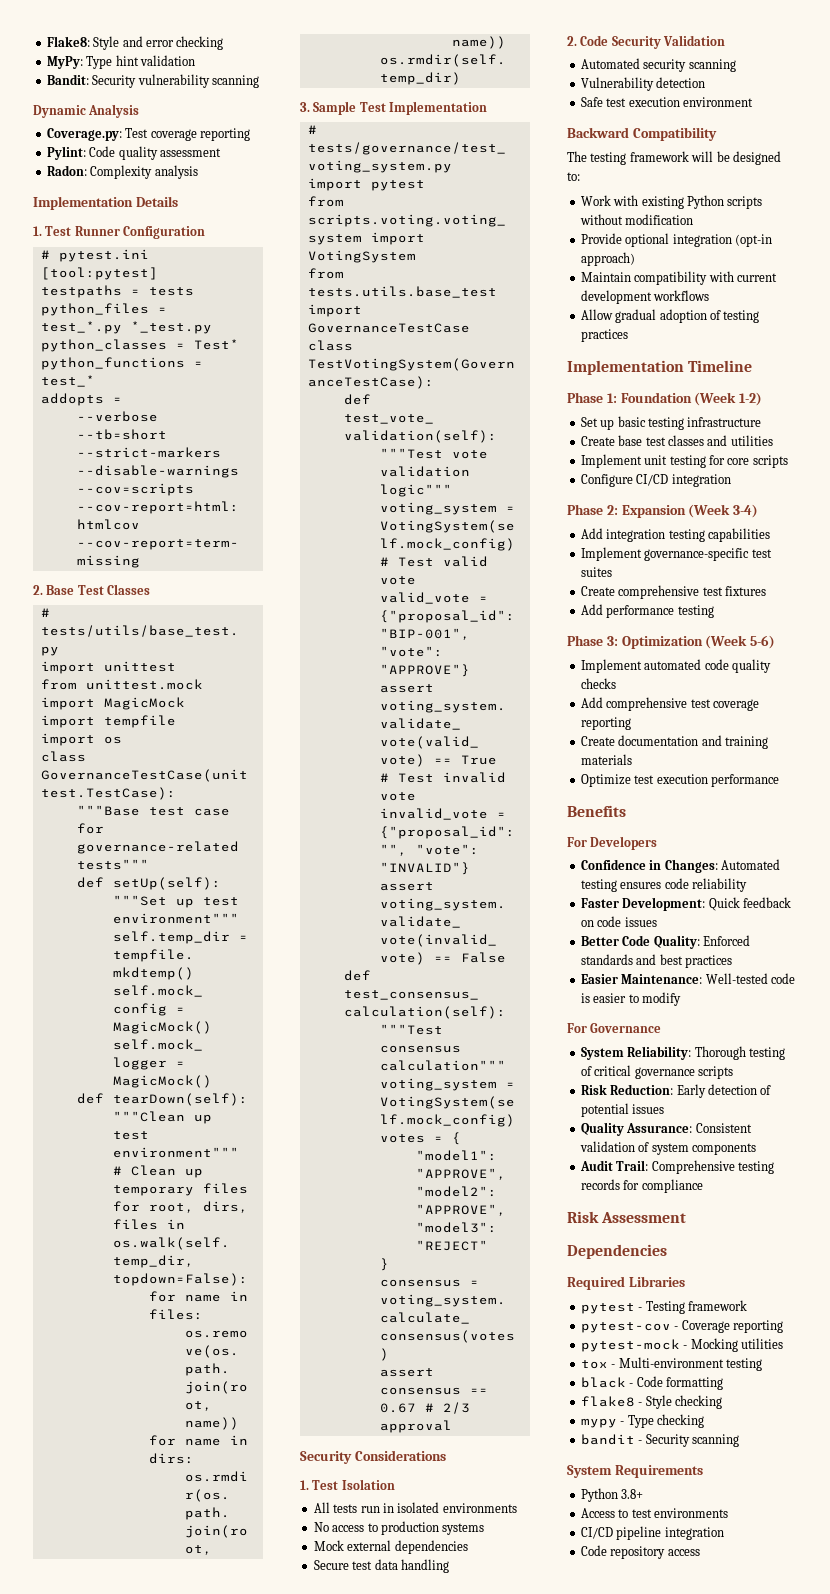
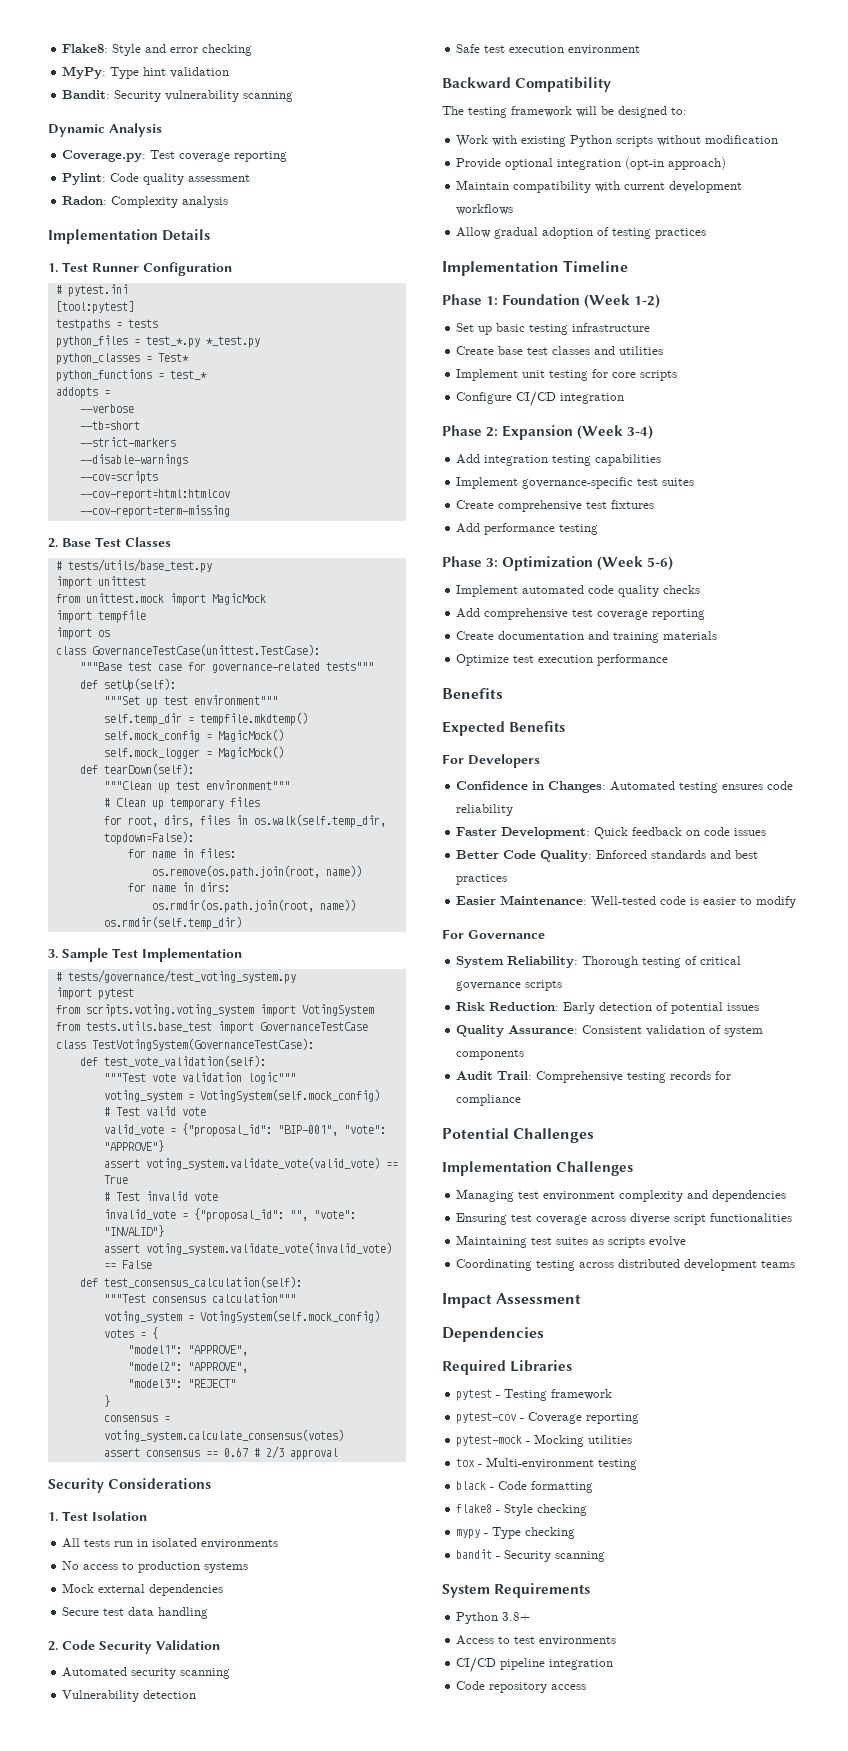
+ Expected Benefits
- Risk Assessment
+ Potential Challenges
+ Implementation Challenges
+ Managing test environment complexity and dependencies
+ Ensuring test coverage across diverse script functionalities
+ Maintaining test suites as scripts evolve
+ Coordinating testing across distributed development teams
+ Impact Assessment

